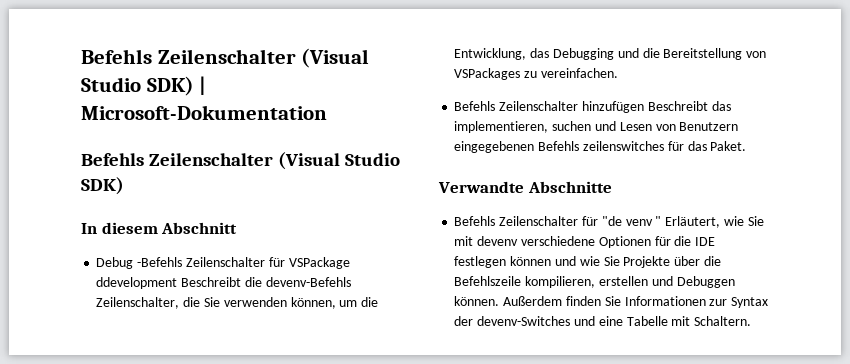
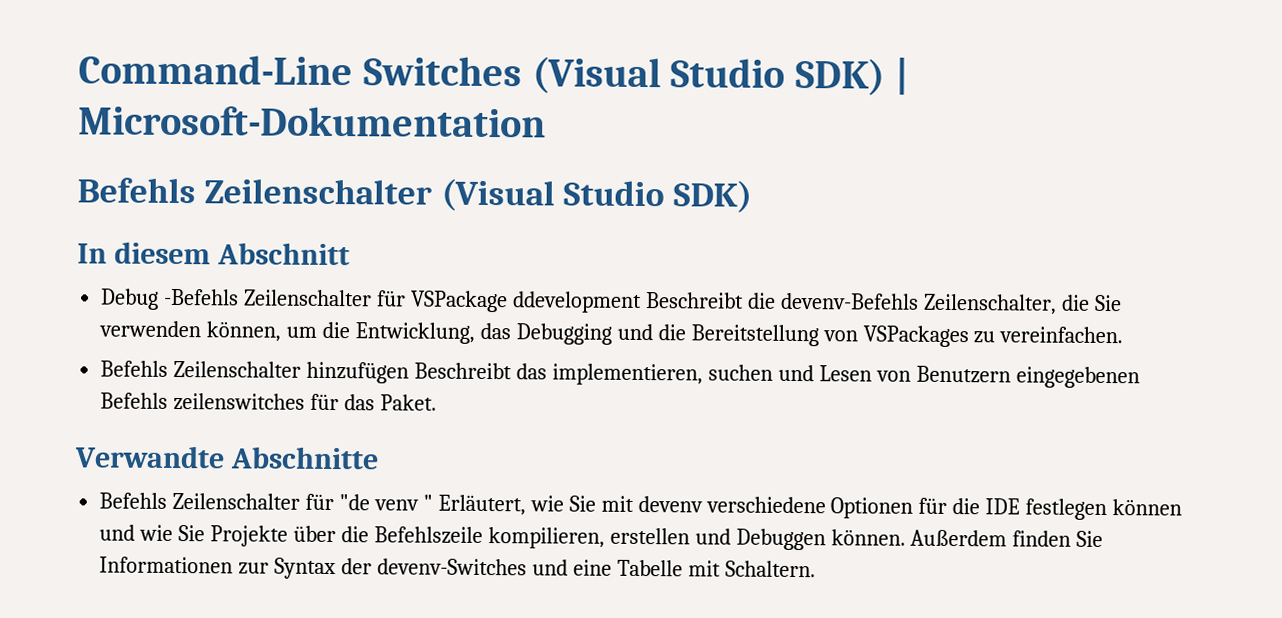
- Befehls Zeilenschalter (Visual Studio SDK) | Microsoft-Dokumentation
+ Command-Line Switches (Visual Studio SDK) | Microsoft-Dokumentation

